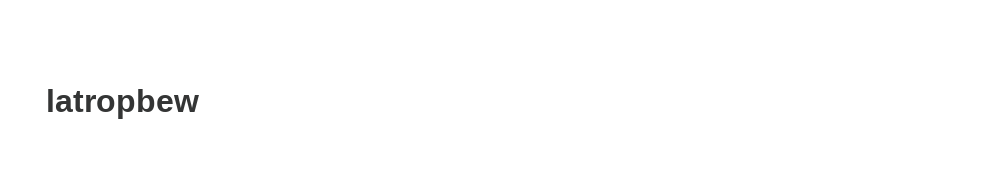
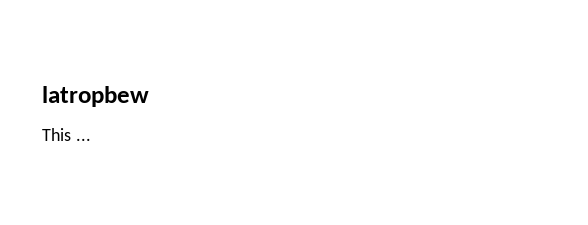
+ This ...

